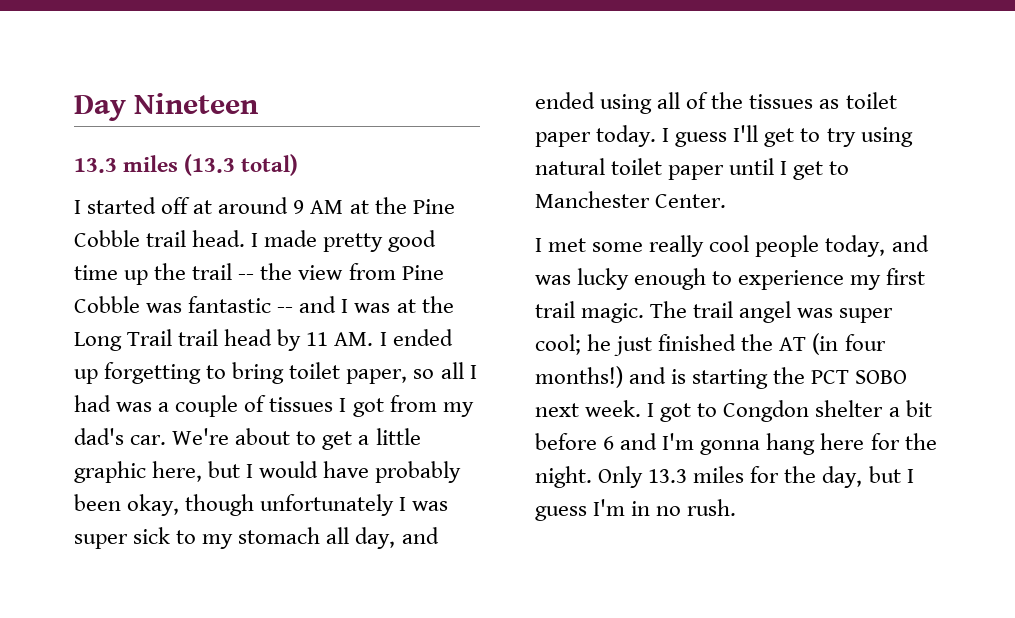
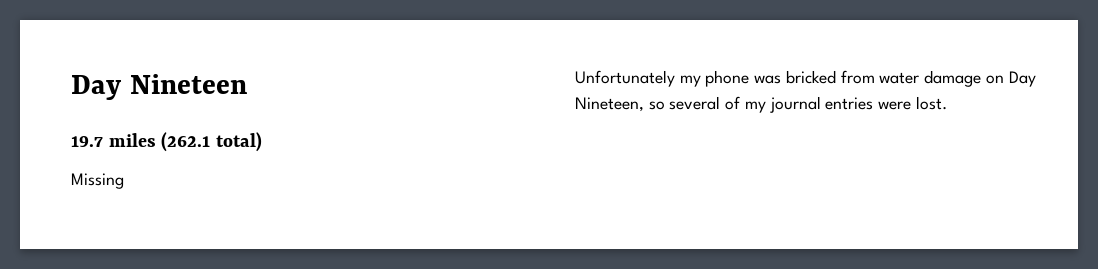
- 13.3 miles (13.3 total)
- I started off at around 9 AM at the Pine Cobble trail head. I made pretty good time up the trail -- the view from Pine Cobble was fantastic -- and I was at the Long Trail trail head by 11 AM. I ended up forgetting to bring toilet paper, so all I had was a couple of tissues I got from my dad's car. We're about to get a little graphic here, but I would have probably been okay, though unfortunately I was super sick to my stomach all day, and ended using all of the tissues as toilet paper today. I guess I'll get to try using natural toilet paper until I get to Manchester Center.
- I met some really cool people today, and was lucky enough to experience my first trail magic. The trail angel was super cool; he just finished the AT (in four months!) and is starting the PCT SOBO next week. I got to Congdon shelter a bit before 6 and I'm gonna hang here for the night. Only 13.3 miles for the day, but I guess I'm in no rush.
+ 19.7 miles (262.1 total)
+ Missing
+ Unfortunately my phone was bricked from water damage on Day Nineteen, so several of my journal entries were lost.

